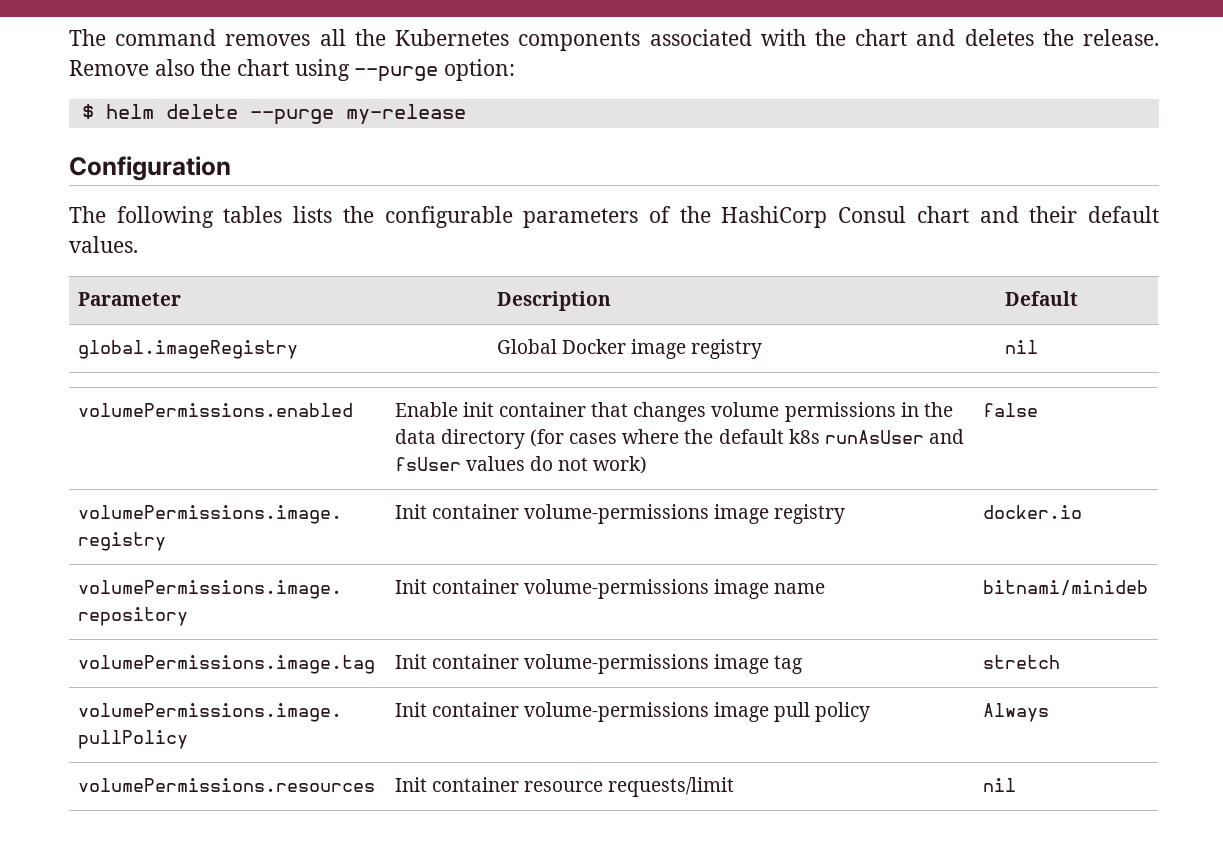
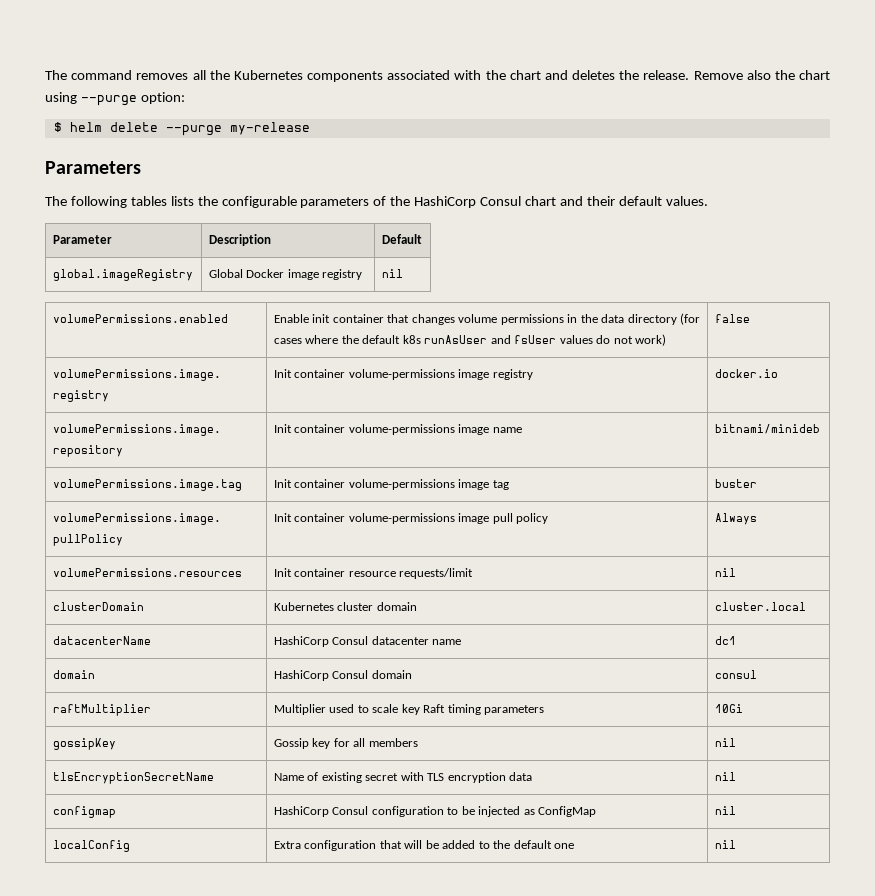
- Configuration
+ Parameters
- volumePermissions.image.tag | Init container volume-permissions image tag | stretch
+ volumePermissions.image.tag | Init container volume-permissions image tag | buster
+ clusterDomain | Kubernetes cluster domain | cluster.local
+ datacenterName | HashiCorp Consul datacenter name | dc1
+ domain | HashiCorp Consul domain | consul
+ raftMultiplier | Multiplier used to scale key Raft timing parameters | 10Gi
+ gossipKey | Gossip key for all members | nil
+ tlsEncryptionSecretName | Name of existing secret with TLS encryption data | nil
+ configmap | HashiCorp Consul configuration to be injected as ConfigMap | nil
+ localConfig | Extra configuration that will be added to the default one | nil

